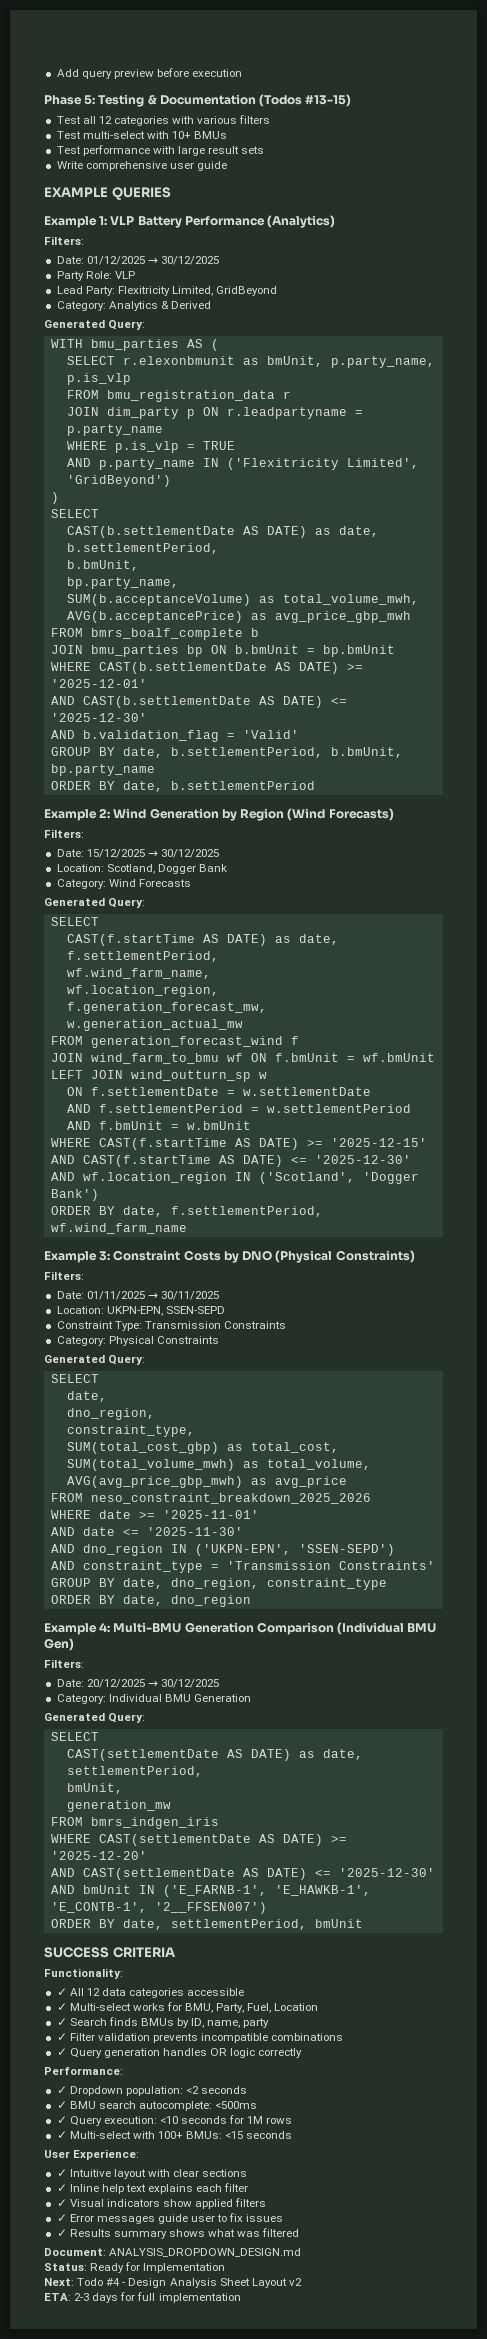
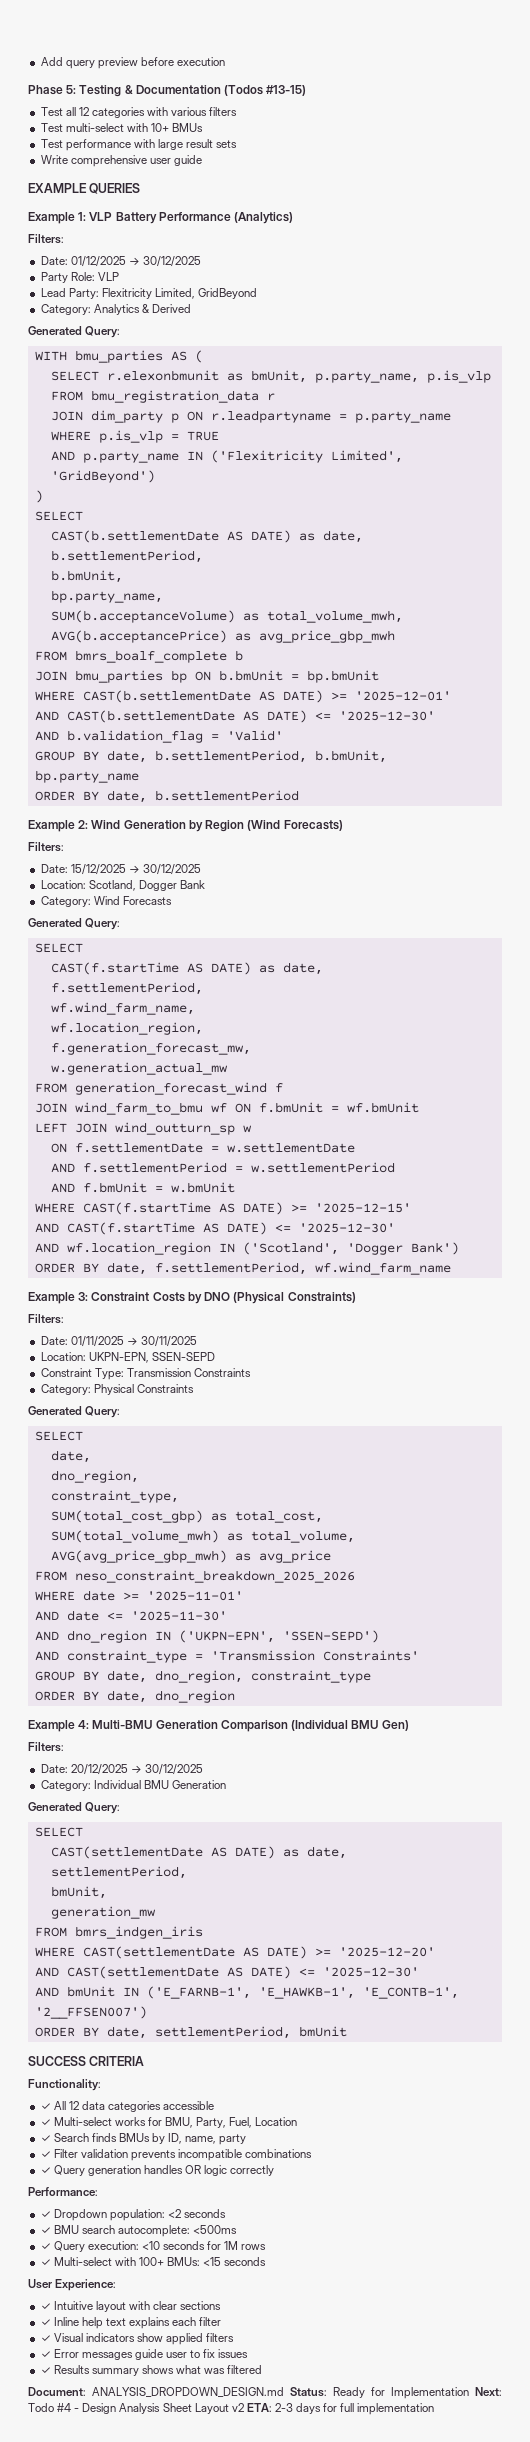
- Document: ANALYSIS_DROPDOWN_DESIGN.md
- Status: Ready for Implementation
- Next: Todo #4 - Design Analysis Sheet Layout v2
- ETA: 2-3 days for full implementation
+ Document: ANALYSIS_DROPDOWN_DESIGN.md Status: Ready for Implementation Next: Todo #4 - Design Analysis Sheet Layout v2 ETA: 2-3 days for full implementation

